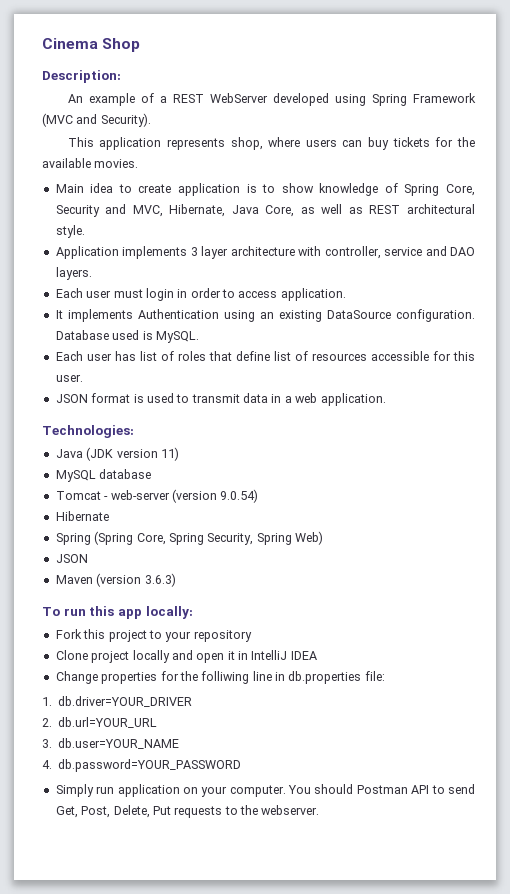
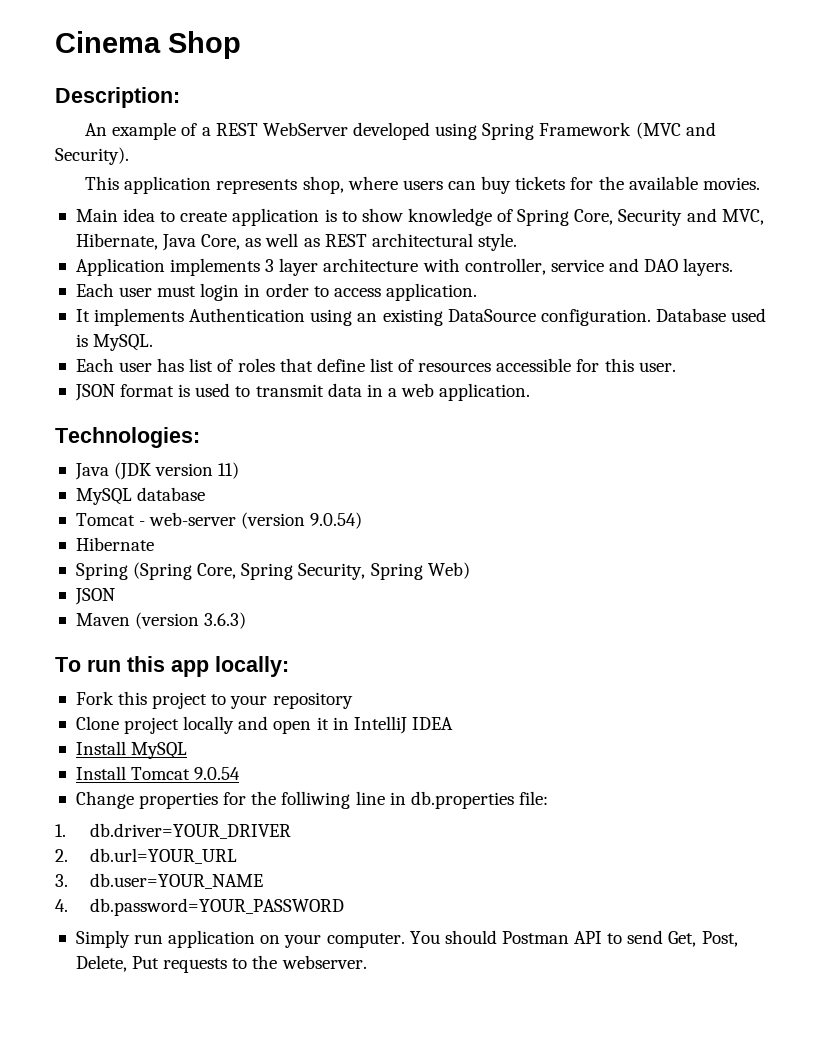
+ Install MySQL
+ Install Tomcat 9.0.54

